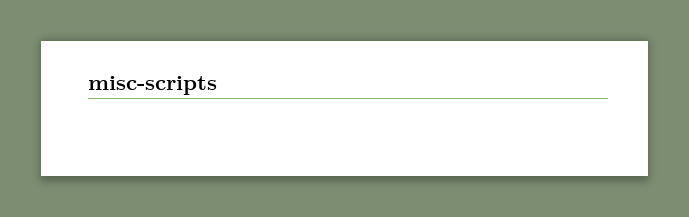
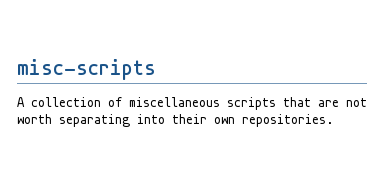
+ A collection of miscellaneous scripts that are not worth separating into their own repositories.

